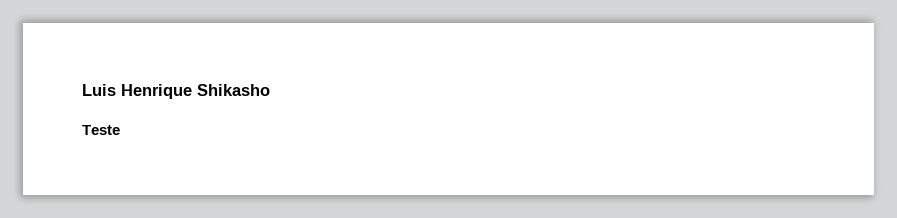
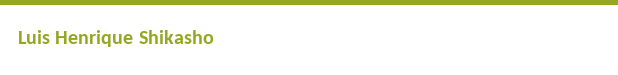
- Teste

